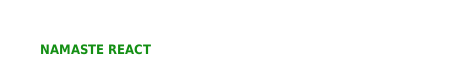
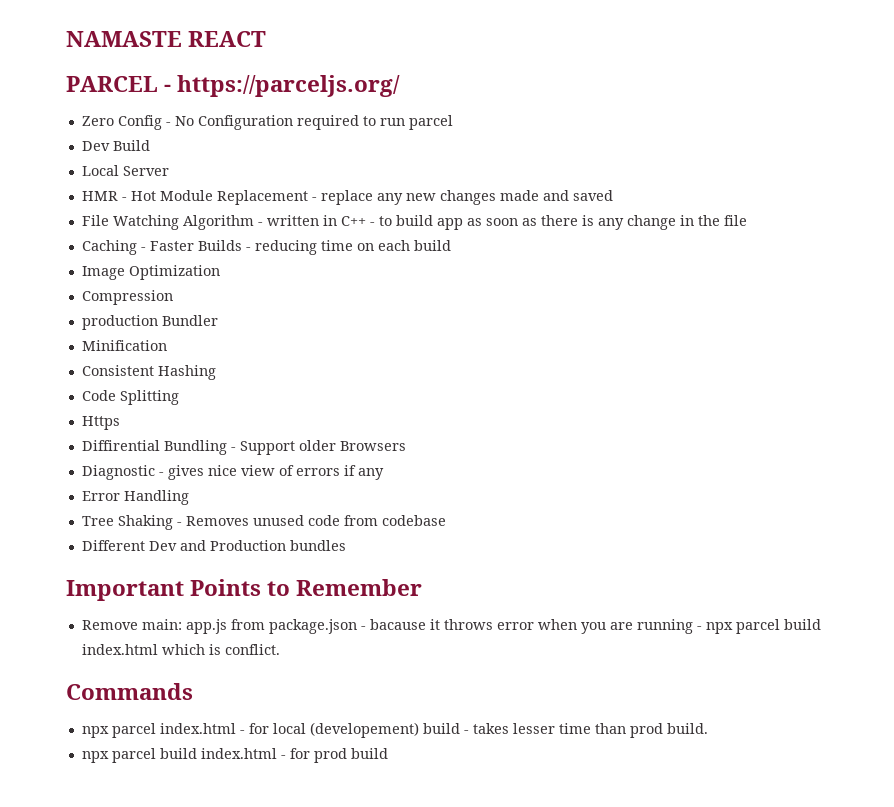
+ PARCEL - https://parceljs.org/
+ Zero Config - No Configuration required to run parcel
+ Dev Build
+ Local Server
+ HMR - Hot Module Replacement - replace any new changes made and saved
+ File Watching Algorithm - written in C++ - to build app as soon as there is any change in the file
+ Caching - Faster Builds - reducing time on each build
+ Image Optimization
+ Compression
+ production Bundler
+ Minification
+ Consistent Hashing
+ Code Splitting
+ Https
+ Diffirential Bundling - Support older Browsers
+ Diagnostic - gives nice view of errors if any
+ Error Handling
+ Tree Shaking - Removes unused code from codebase
+ Different Dev and Production bundles
+ Important Points to Remember
+ Remove main: app.js from package.json - bacause it throws error when you are running - npx parcel build index.html which is conflict.
+ Commands
+ npx parcel index.html - for local (developement) build - takes lesser time than prod build.
+ npx parcel build index.html - for prod build

